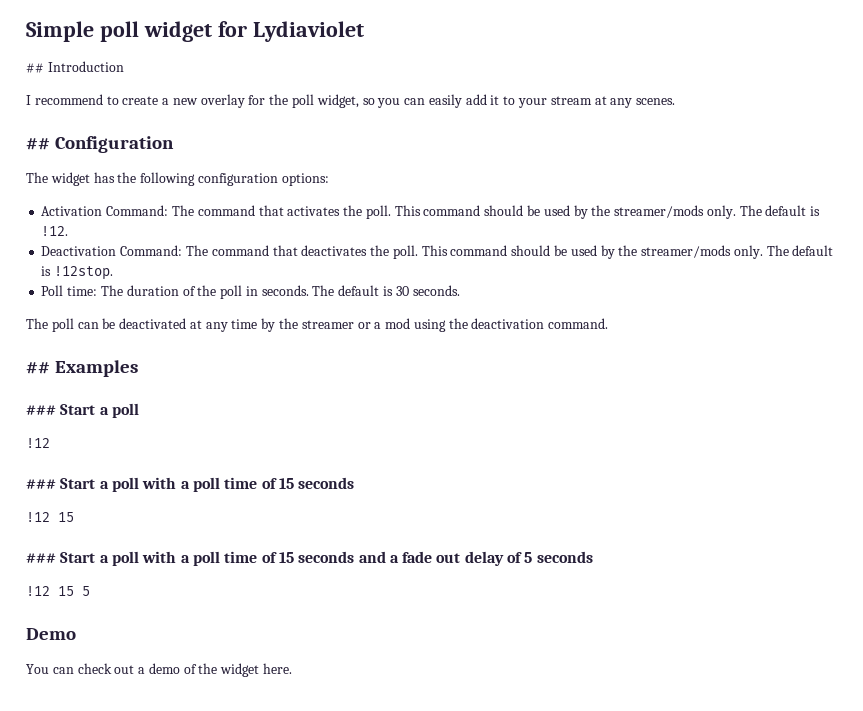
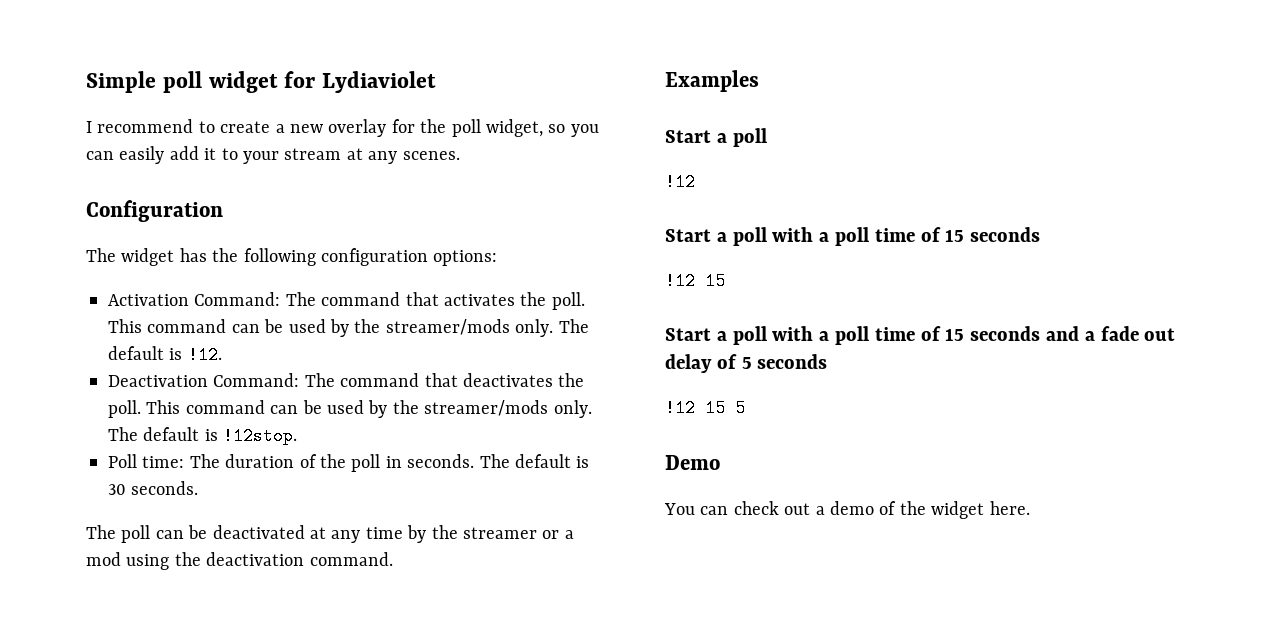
- ## Introduction
- ## Configuration
+ Configuration
- Activation Command: The command that activates the poll. This command should be used by the streamer/mods only.
+ Activation Command: The command that activates the poll. This command can be used by the streamer/mods only.
- Deactivation Command: The command that deactivates the poll. This command should be used by the streamer/mods only.
+ Deactivation Command: The command that deactivates the poll. This command can be used by the streamer/mods only.
- ## Examples
- ### Start a poll
+ Examples
+ Start a poll
  !12
- ### Start a poll with a poll time of 15 seconds
+ Start a poll with a poll time of 15 seconds
- ### Start a poll with a poll time of 15 seconds and a fade out delay of 5 seconds
+ Start a poll with a poll time of 15 seconds and a fade out delay of 5 seconds

